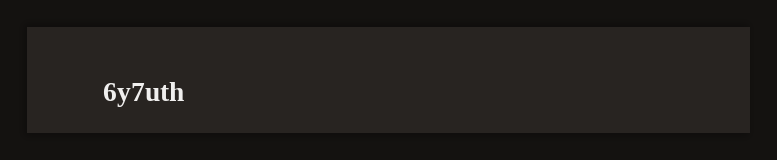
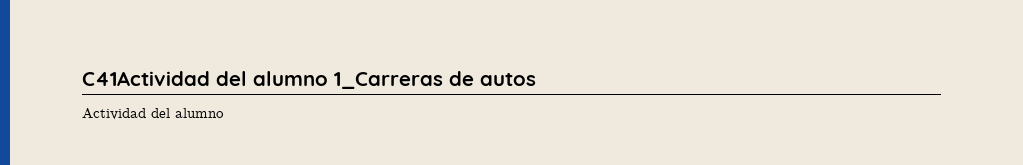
- 6y7uth
+ C41Actividad del alumno 1_Carreras de autos
+ Actividad del alumno

